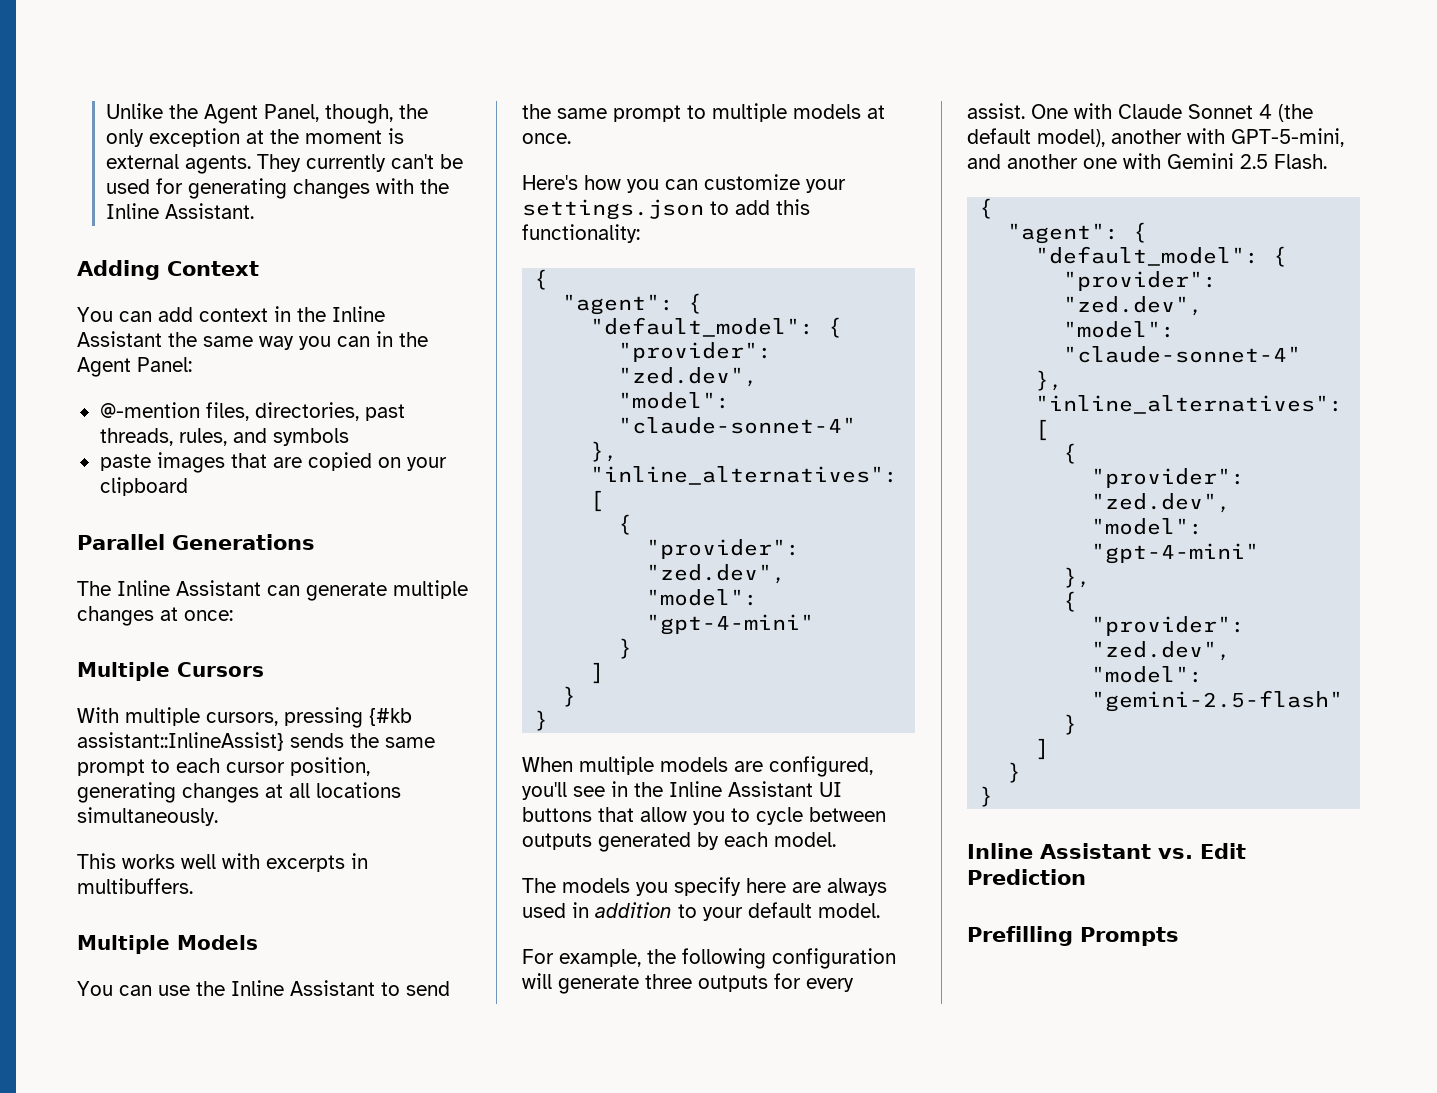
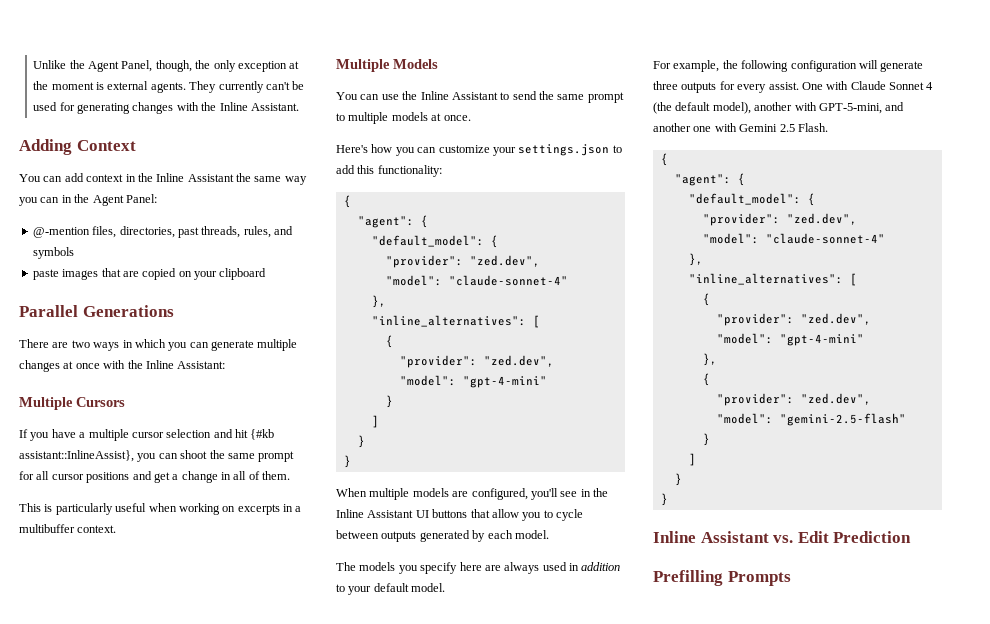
- The Inline Assistant can generate multiple changes at once:
+ There are two ways in which you can generate multiple changes at once with the Inline Assistant:
  Multiple Cursors
- With multiple cursors, pressing {#kb assistant::InlineAssist} sends the same prompt to each cursor position, generating changes at all locations simultaneously.
- This works well with excerpts in multibuffers.
+ If you have a multiple cursor selection and hit {#kb assistant::InlineAssist}, you can shoot the same prompt for all cursor positions and get a change in all of them.
+ This is particularly useful when working on excerpts in a multibuffer context.

